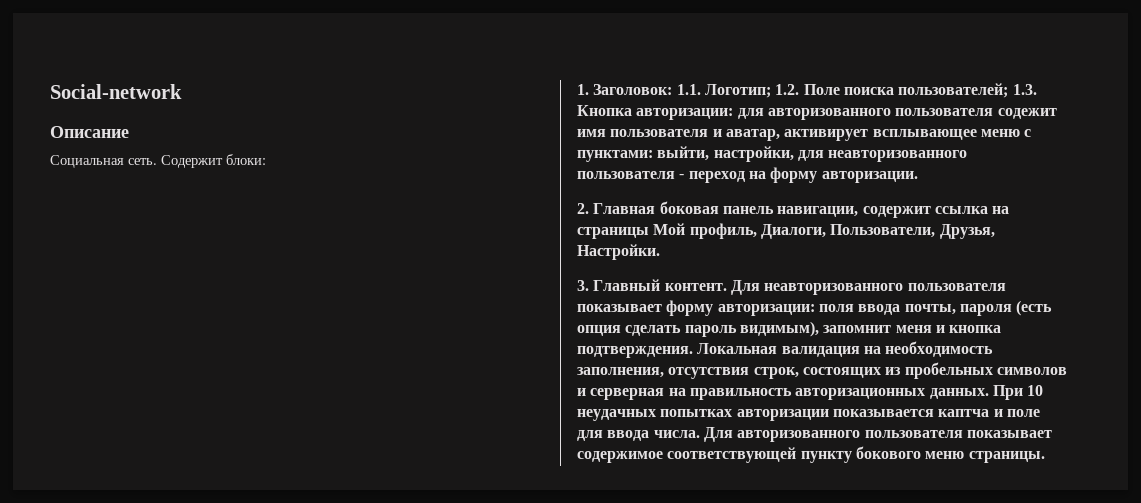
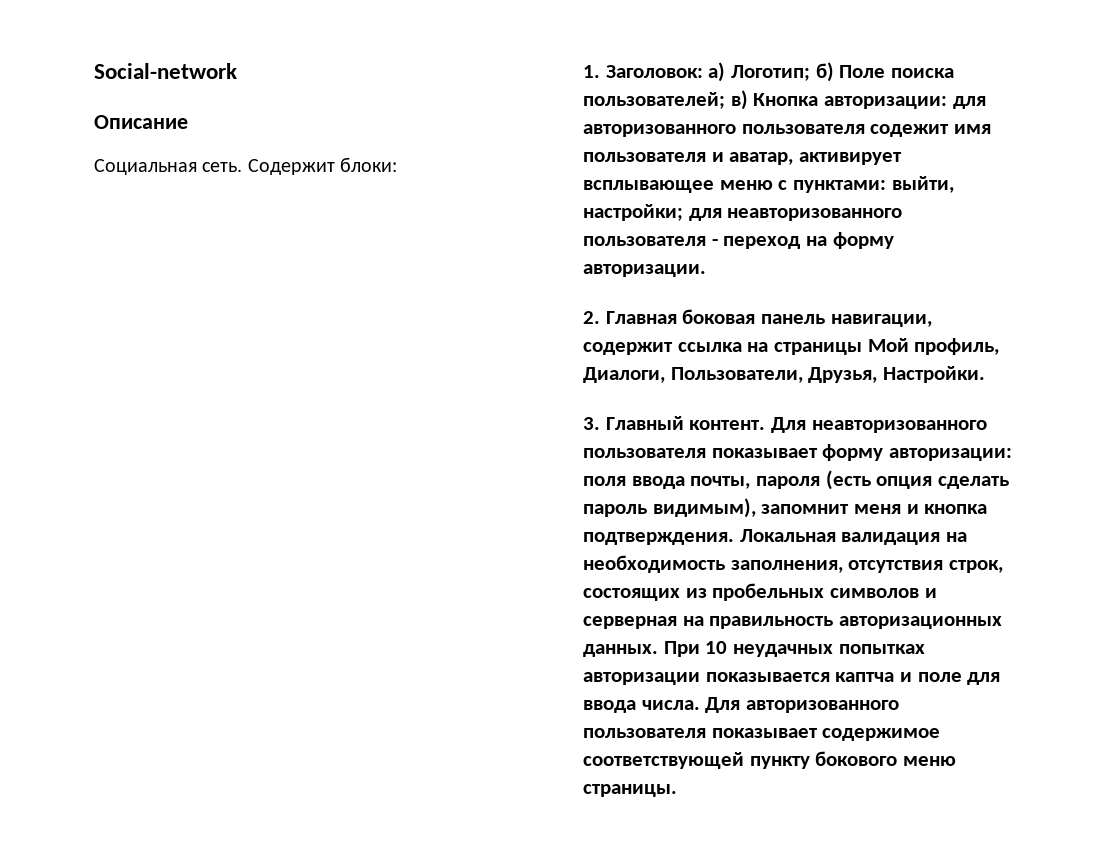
- 1. Заголовок: 1.1. Логотип; 1.2. Поле поиска пользователей; 1.3. Кнопка авторизации: для авторизованного пользователя содежит имя пользователя и аватар, активирует всплывающее меню с пунктами: выйти, настройки, для неавторизованного пользователя - переход на форму авторизации.
+ 1. Заголовок: а) Логотип; б) Поле поиска пользователей; в) Кнопка авторизации: для авторизованного пользователя содежит имя пользователя и аватар, активирует всплывающее меню с пунктами: выйти, настройки; для неавторизованного пользователя - переход на форму авторизации.

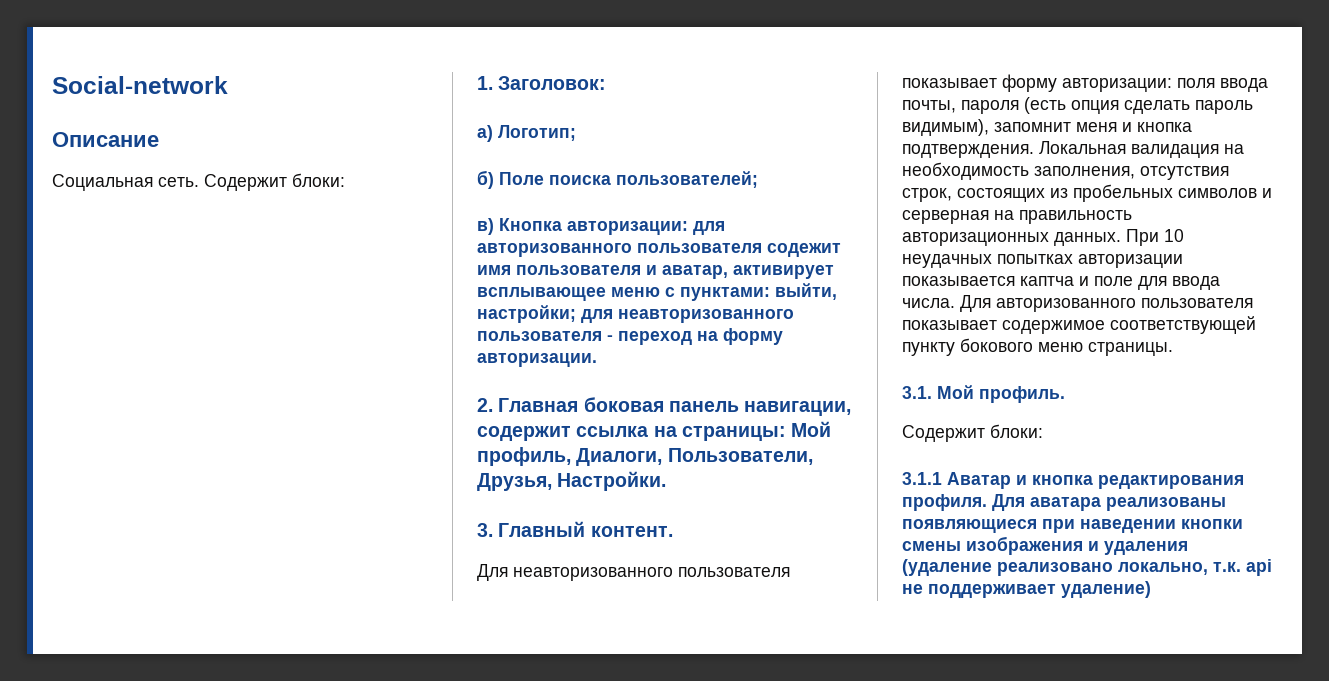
- 1. Заголовок: а) Логотип; б) Поле поиска пользователей; в) Кнопка авторизации: для авторизованного пользователя содежит имя пользователя и аватар, активирует всплывающее меню с пунктами: выйти, настройки; для неавторизованного пользователя - переход на форму авторизации.
+ 1. Заголовок:
+ а) Логотип;
+ б) Поле поиска пользователей;
+ в) Кнопка авторизации: для авторизованного пользователя содежит имя пользователя и аватар, активирует всплывающее меню с пунктами: выйти, настройки; для неавторизованного пользователя - переход на форму авторизации.
- 2. Главная боковая панель навигации, содержит ссылка на страницы Мой профиль, Диалоги, Пользователи, Друзья, Настройки.
+ 2. Главная боковая панель навигации, содержит ссылка на страницы: Мой профиль, Диалоги, Пользователи, Друзья, Настройки.
- 3. Главный контент. Для неавторизованного пользователя показывает форму авторизации: поля ввода почты, пароля (есть опция сделать пароль видимым), запомнит меня и кнопка подтверждения.
+ 3. Главный контент.
+ Для неавторизованного пользователя показывает форму авторизации: поля ввода почты, пароля (есть опция сделать пароль видимым), запомнит меня и кнопка подтверждения.
+ 3.1. Мой профиль.
+ Содержит блоки:
+ 3.1.1 Аватар и кнопка редактирования профиля. Для аватара реализованы появляющиеся при наведении кнопки смены изображения и удаления (удаление реализовано локально, т.к. api не поддерживает удаление)

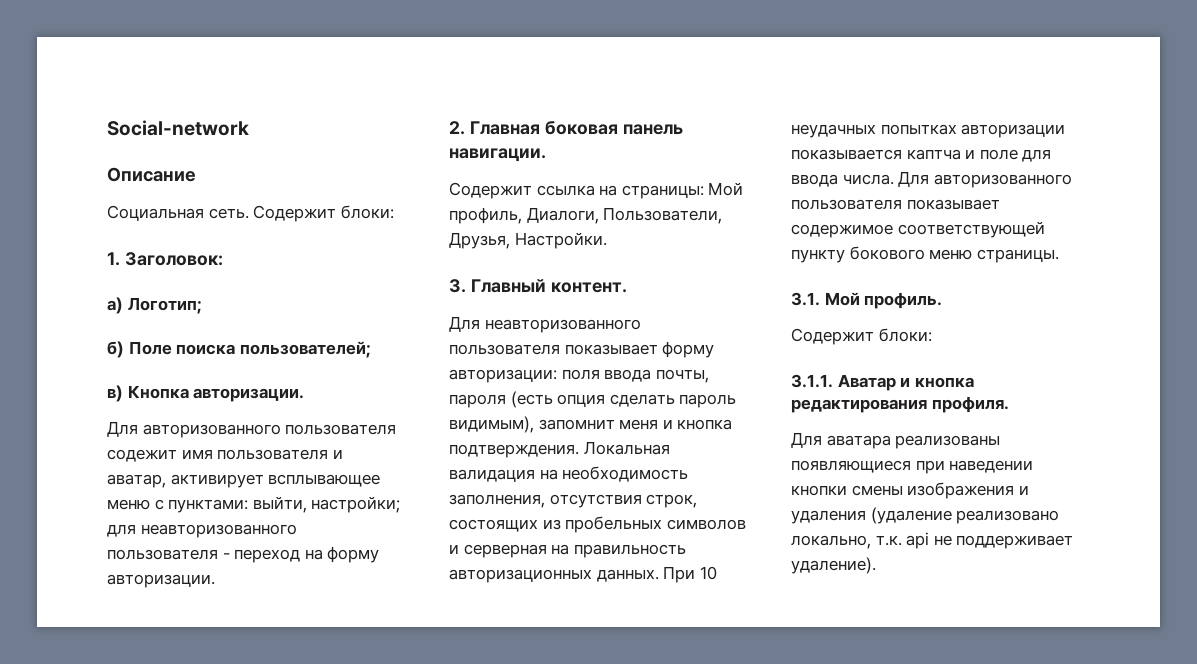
- в) Кнопка авторизации: для авторизованного пользователя содежит имя пользователя и аватар, активирует всплывающее меню с пунктами: выйти, настройки; для неавторизованного пользователя - переход на форму авторизации.
+ в) Кнопка авторизации.
+ Для авторизованного пользователя содежит имя пользователя и аватар, активирует всплывающее меню с пунктами: выйти, настройки; для неавторизованного пользователя - переход на форму авторизации.
- 2. Главная боковая панель навигации, содержит ссылка на страницы: Мой профиль, Диалоги, Пользователи, Друзья, Настройки.
+ 2. Главная боковая панель навигации.
+ Содержит ссылка на страницы: Мой профиль, Диалоги, Пользователи, Друзья, Настройки.
- 3.1.1 Аватар и кнопка редактирования профиля. Для аватара реализованы появляющиеся при наведении кнопки смены изображения и удаления (удаление реализовано локально, т.к. api не поддерживает удаление)
+ 3.1.1. Аватар и кнопка редактирования профиля.
+ Для аватара реализованы появляющиеся при наведении кнопки смены изображения и удаления (удаление реализовано локально, т.к. api не поддерживает удаление).

